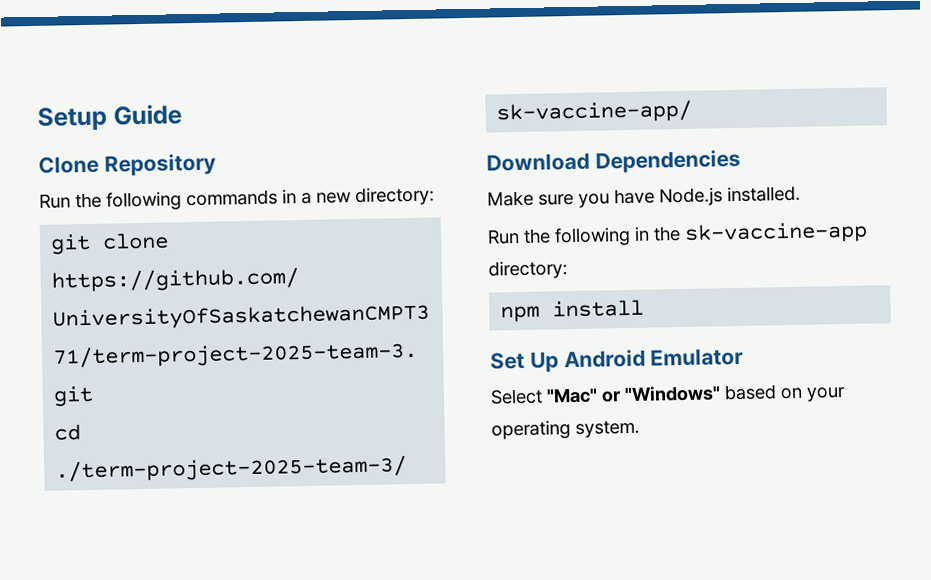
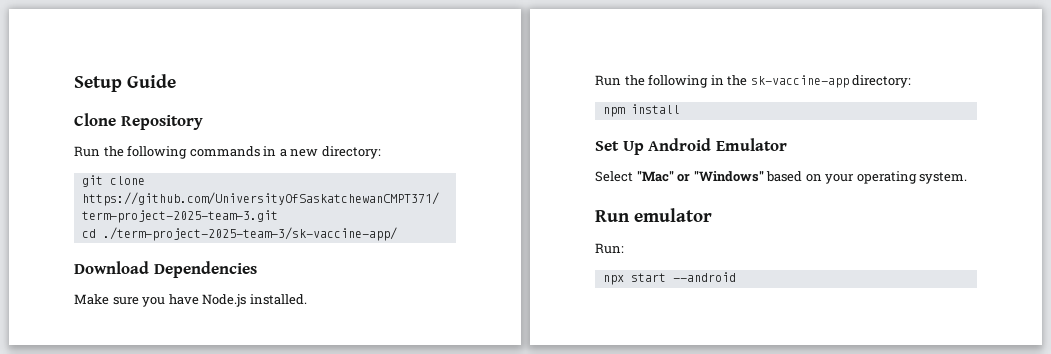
+ Run emulator
+ Run:
+ npx start --android

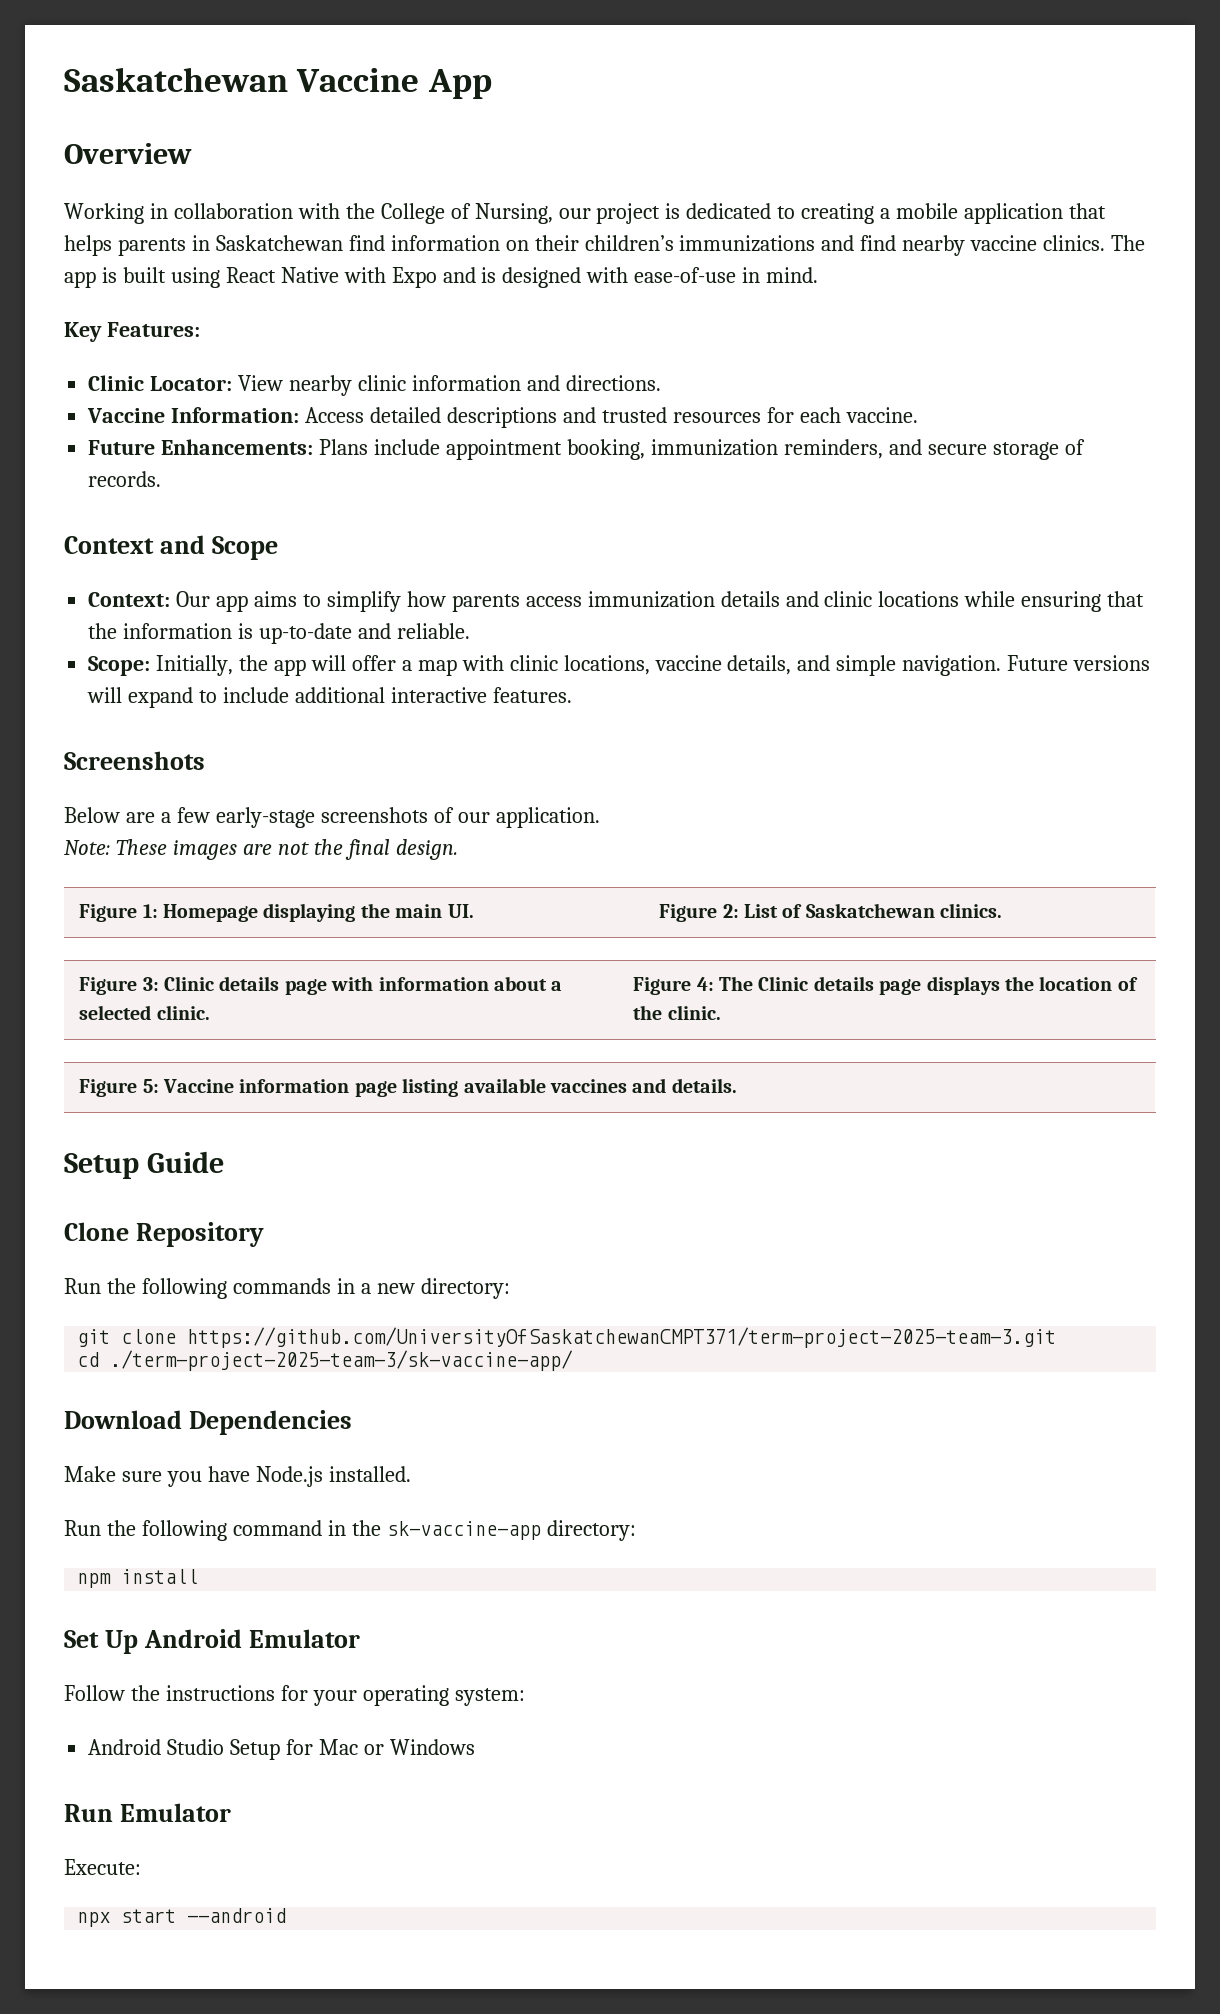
+ Saskatchewan Vaccine App
+ Overview
+ Working in collaboration with the College of Nursing, our project is dedicated to creating a mobile application that helps parents in Saskatchewan find information on their children’s immunizations and find nearby vaccine clinics. The app is built using React Native with Expo and is designed with ease-of-use in mind.
+ Key Features:
+ Clinic Locator: View nearby clinic information and directions.
+ Vaccine Information: Access detailed descriptions and trusted resources for each vaccine.
+ Future Enhancements: Plans include appointment booking, immunization reminders, and secure storage of records.
+ Context and Scope
+ Context: Our app aims to simplify how parents access immunization details and clinic locations while ensuring that the information is up-to-date and reliable.
+ Scope: Initially, the app will offer a map with clinic locations, vaccine details, and simple navigation. Future versions will expand to include additional interactive features.
+ Screenshots
+ Below are a few early-stage screenshots of our application.
+ Note: These images are not the final design.
+ Figure 1: Homepage displaying the main UI. | Figure 2: List of Saskatchewan clinics.
+ Figure 3: Clinic details page with information about a selected clinic. | Figure 4: The Clinic details page displays the location of the clinic.
+ Figure 5: Vaccine information page listing available vaccines and details.
- Run the following in the sk-vaccine-app directory:
+ Run the following command in the sk-vaccine-app directory:
- Select "Mac" or "Windows" based on your operating system.
- Run emulator
- Run:
+ Follow the instructions for your operating system:
+ Android Studio Setup for Mac or Windows
+ Run Emulator
+ Execute:

